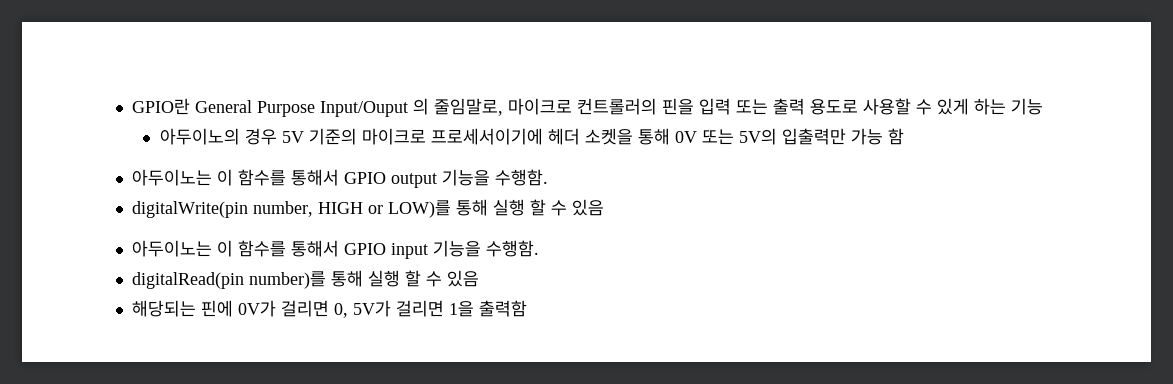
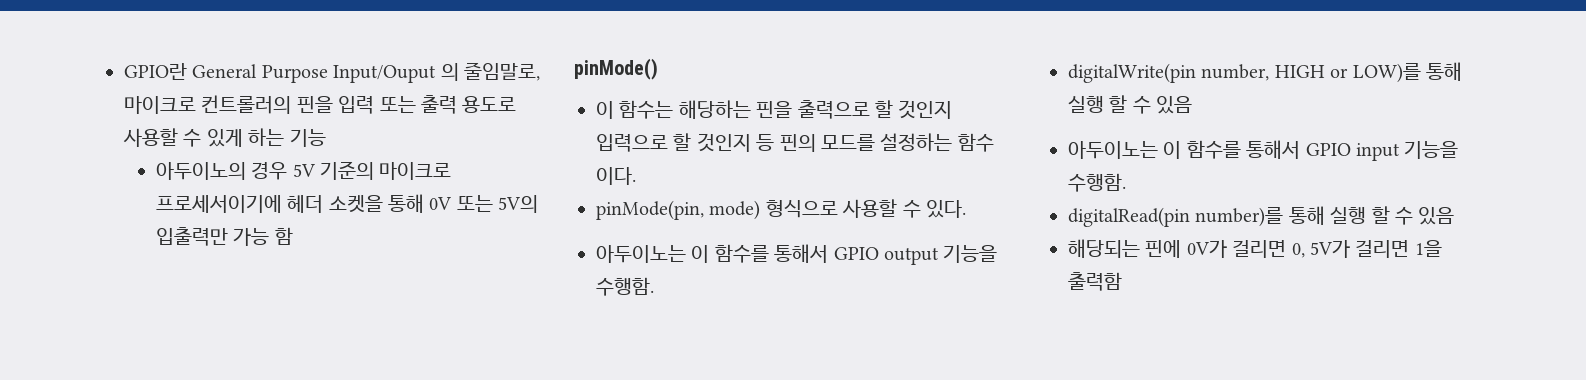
+ pinMode()
+ 이 함수는 해당하는 핀을 출력으로 할 것인지 입력으로 할 것인지 등 핀의 모드를 설정하는 함수 이다.
+ pinMode(pin, mode) 형식으로 사용할 수 있다.

